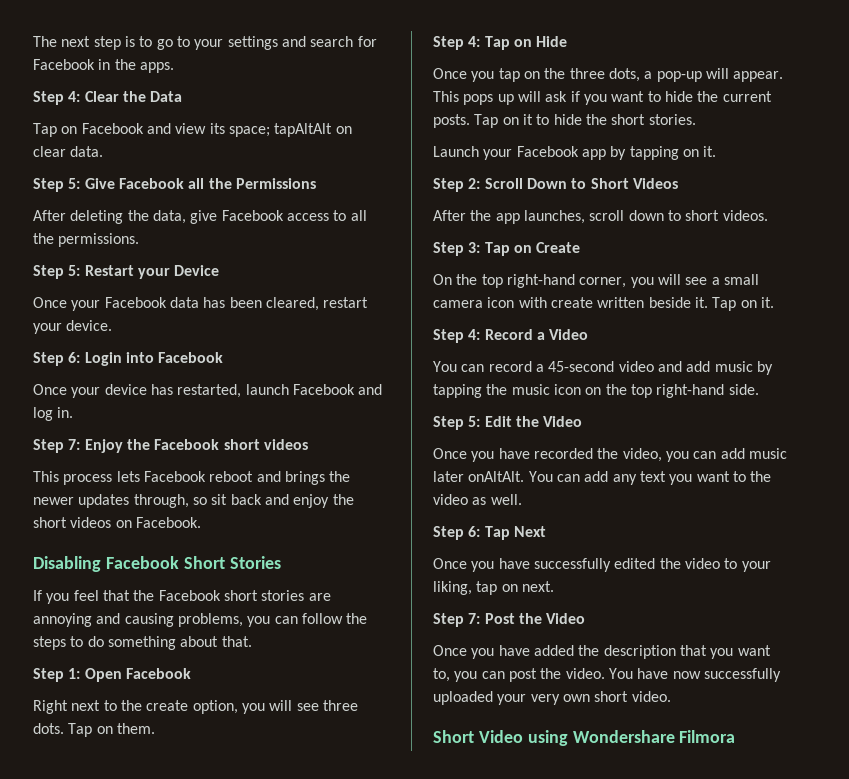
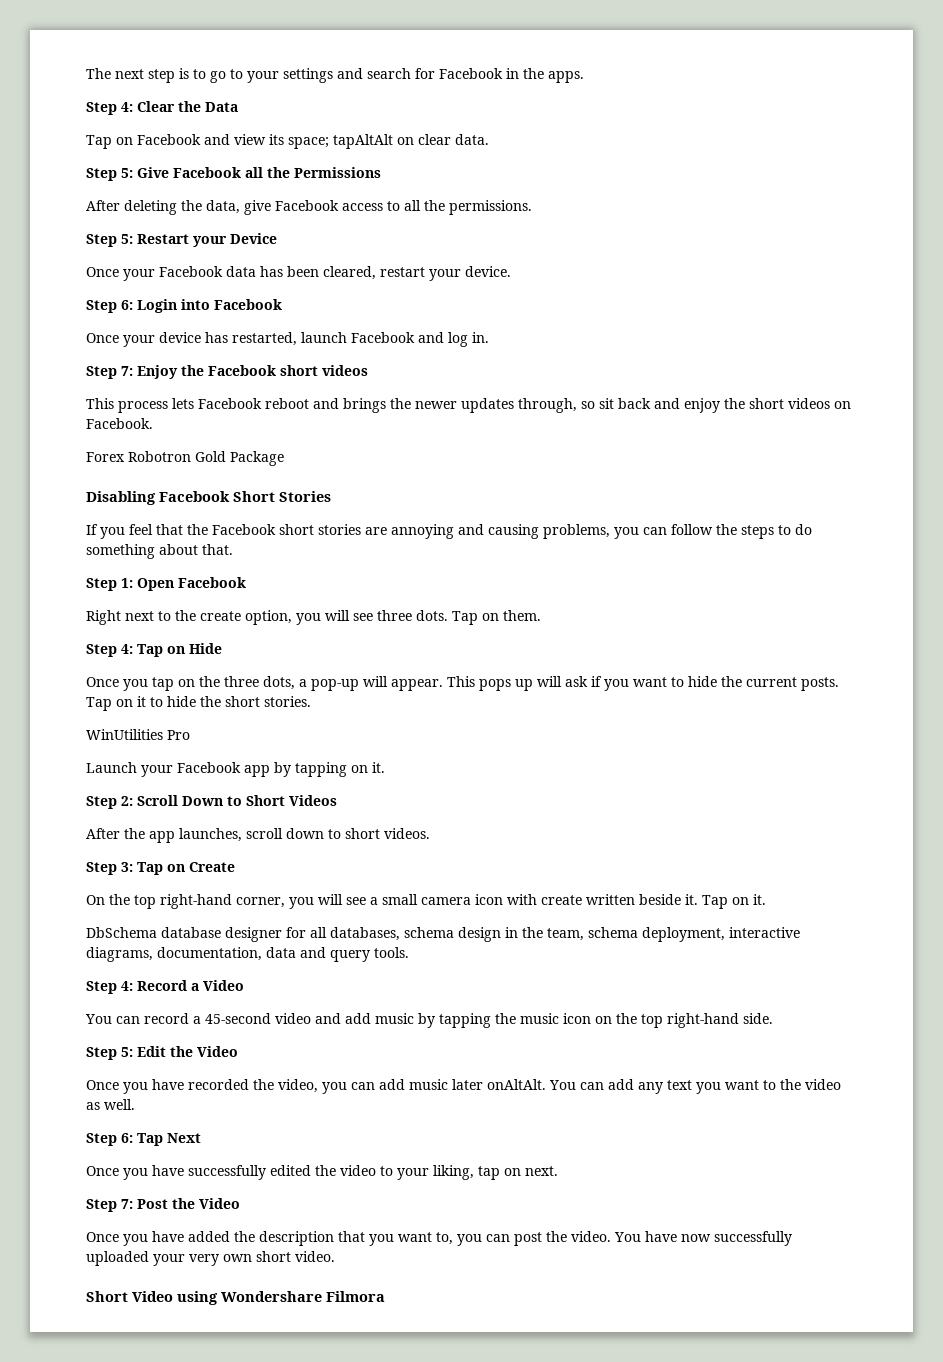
+ Forex Robotron Gold Package
+ WinUtilities Pro
+ DbSchema database designer for all databases, schema design in the team, schema deployment, interactive diagrams, documentation, data and query tools.

